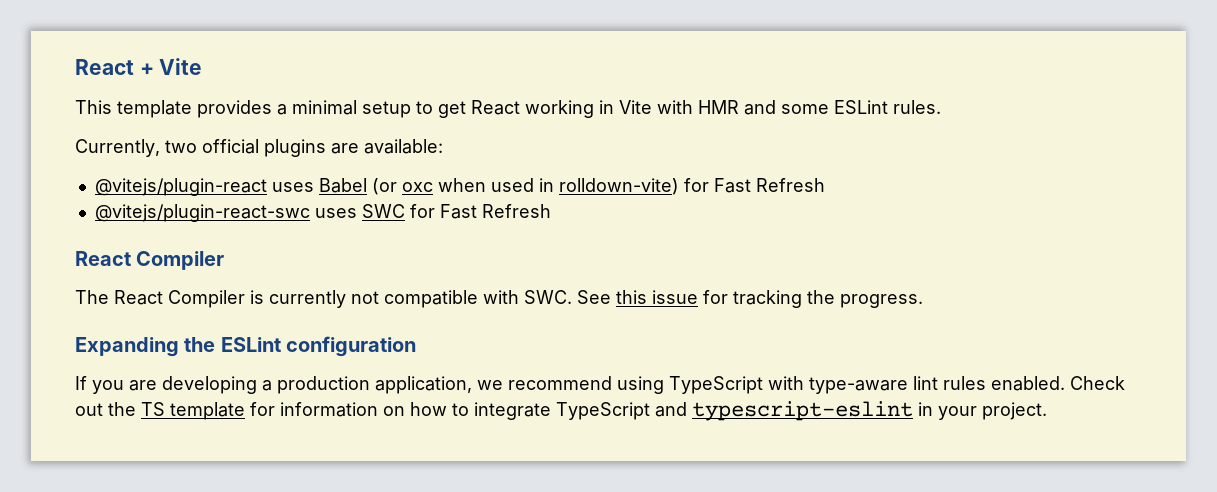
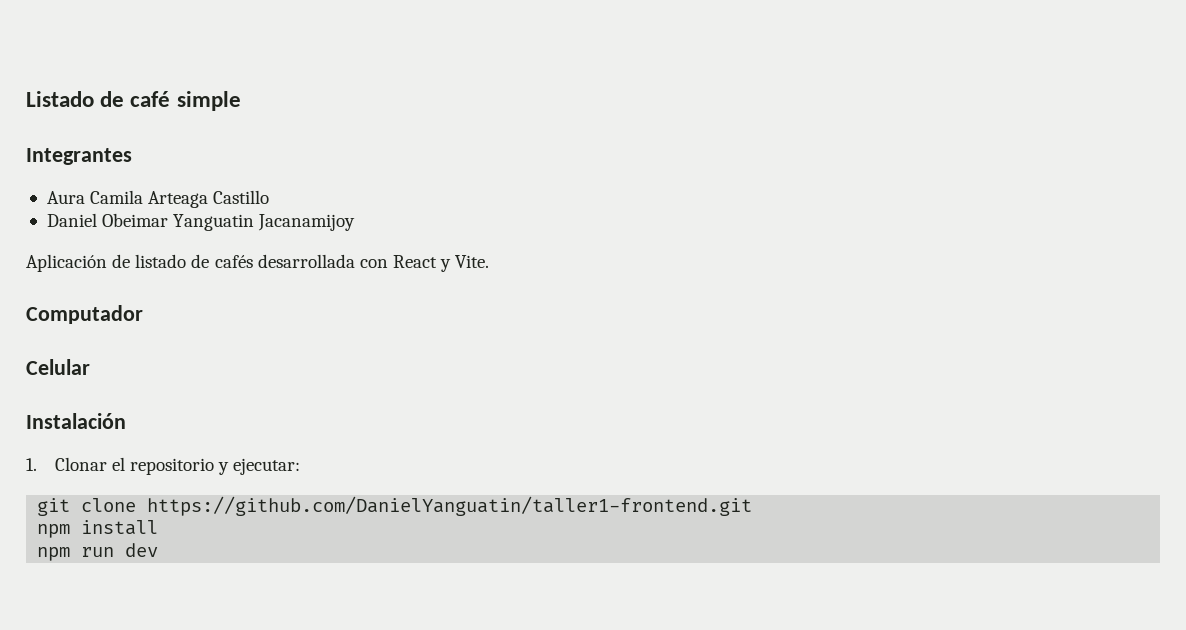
- React + Vite
- This template provides a minimal setup to get React working in Vite with HMR and some ESLint rules.
- Currently, two official plugins are available:
- @vitejs/plugin-react uses Babel (or oxc when used in rolldown-vite) for Fast Refresh
- @vitejs/plugin-react-swc uses SWC for Fast Refresh
- React Compiler
- The React Compiler is currently not compatible with SWC. See this issue for tracking the progress.
- Expanding the ESLint configuration
- If you are developing a production application, we recommend using TypeScript with type-aware lint rules enabled. Check out the TS template for information on how to integrate TypeScript and typescript-eslint in your project.
+ Listado de café simple
+ Integrantes
+ Aura Camila Arteaga Castillo
+ Daniel Obeimar Yanguatin Jacanamijoy
+ Aplicación de listado de cafés desarrollada con React y Vite.
+ Computador
+ Celular
+ Instalación
+ 1. Clonar el repositorio y ejecutar:
+ git clone https://github.com/DanielYanguatin/taller1-frontend.git
+ npm install
+ npm run dev

